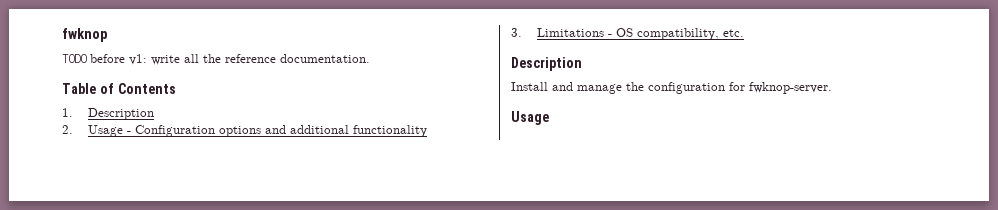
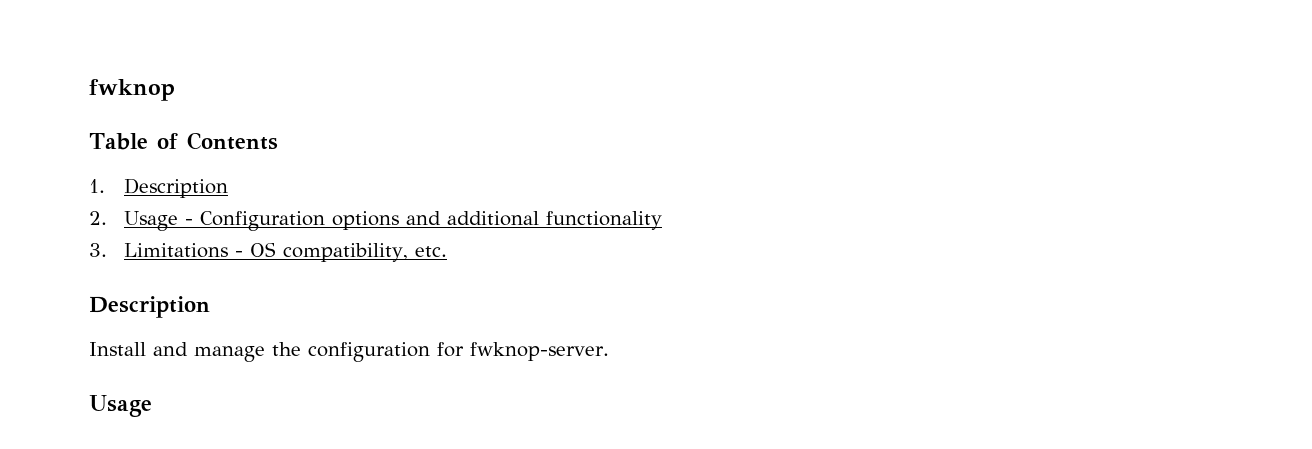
- TODO before v1: write all the reference documentation.

